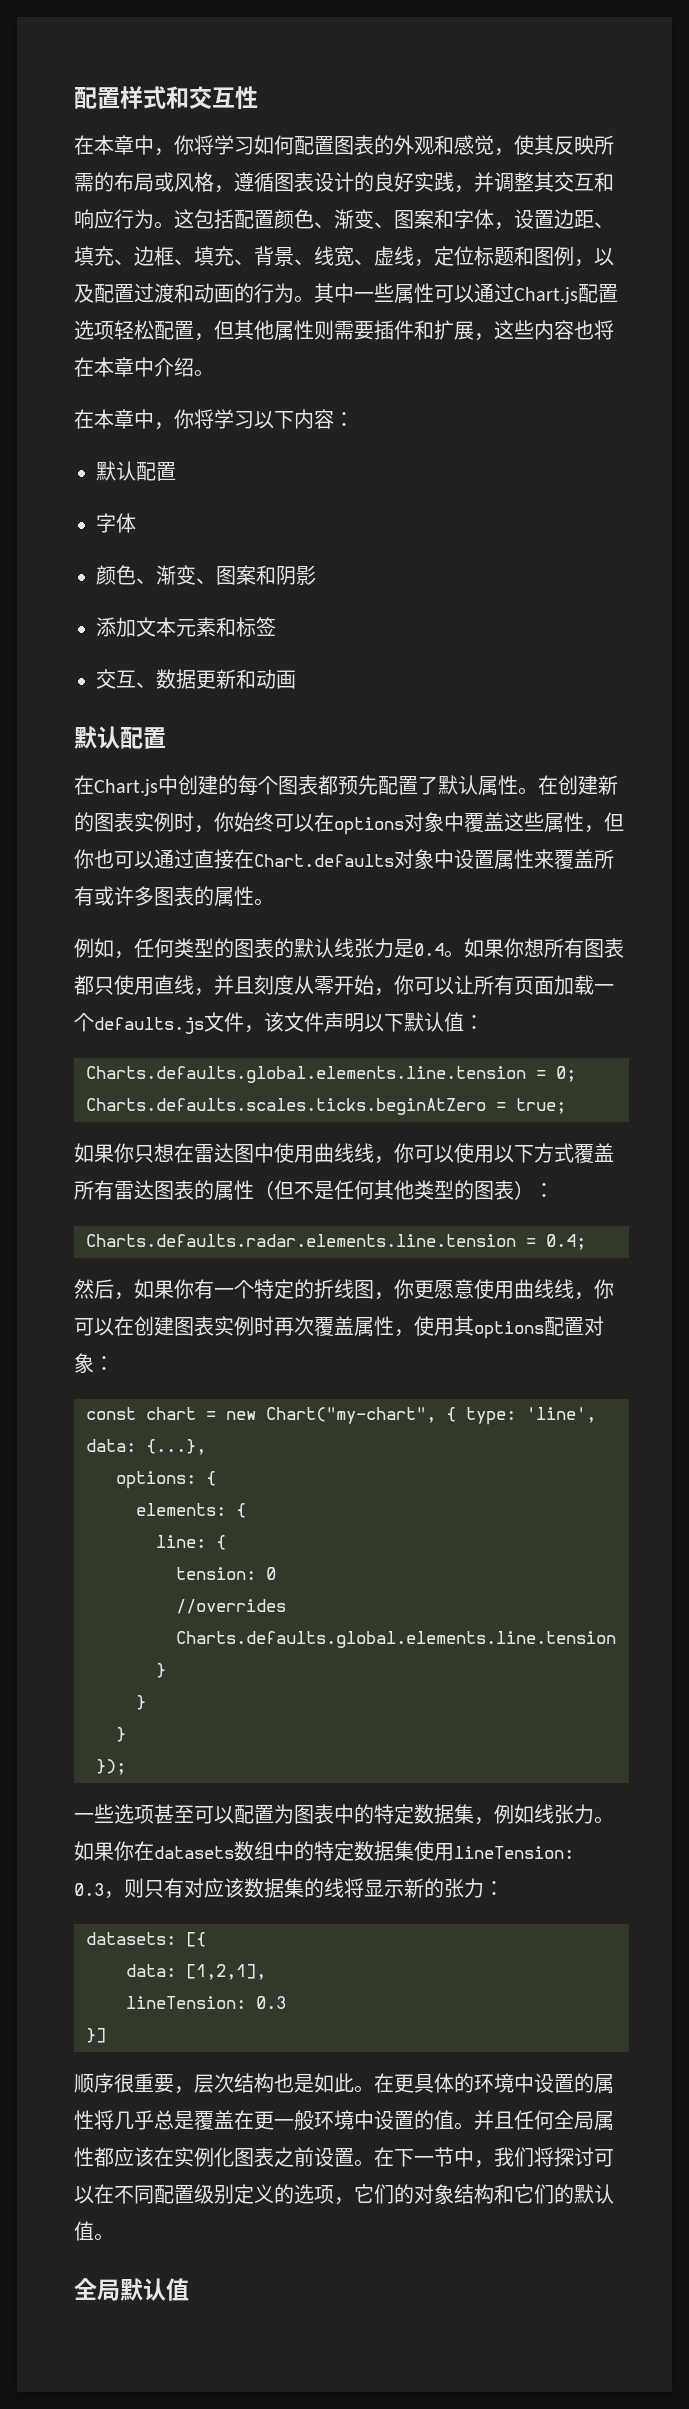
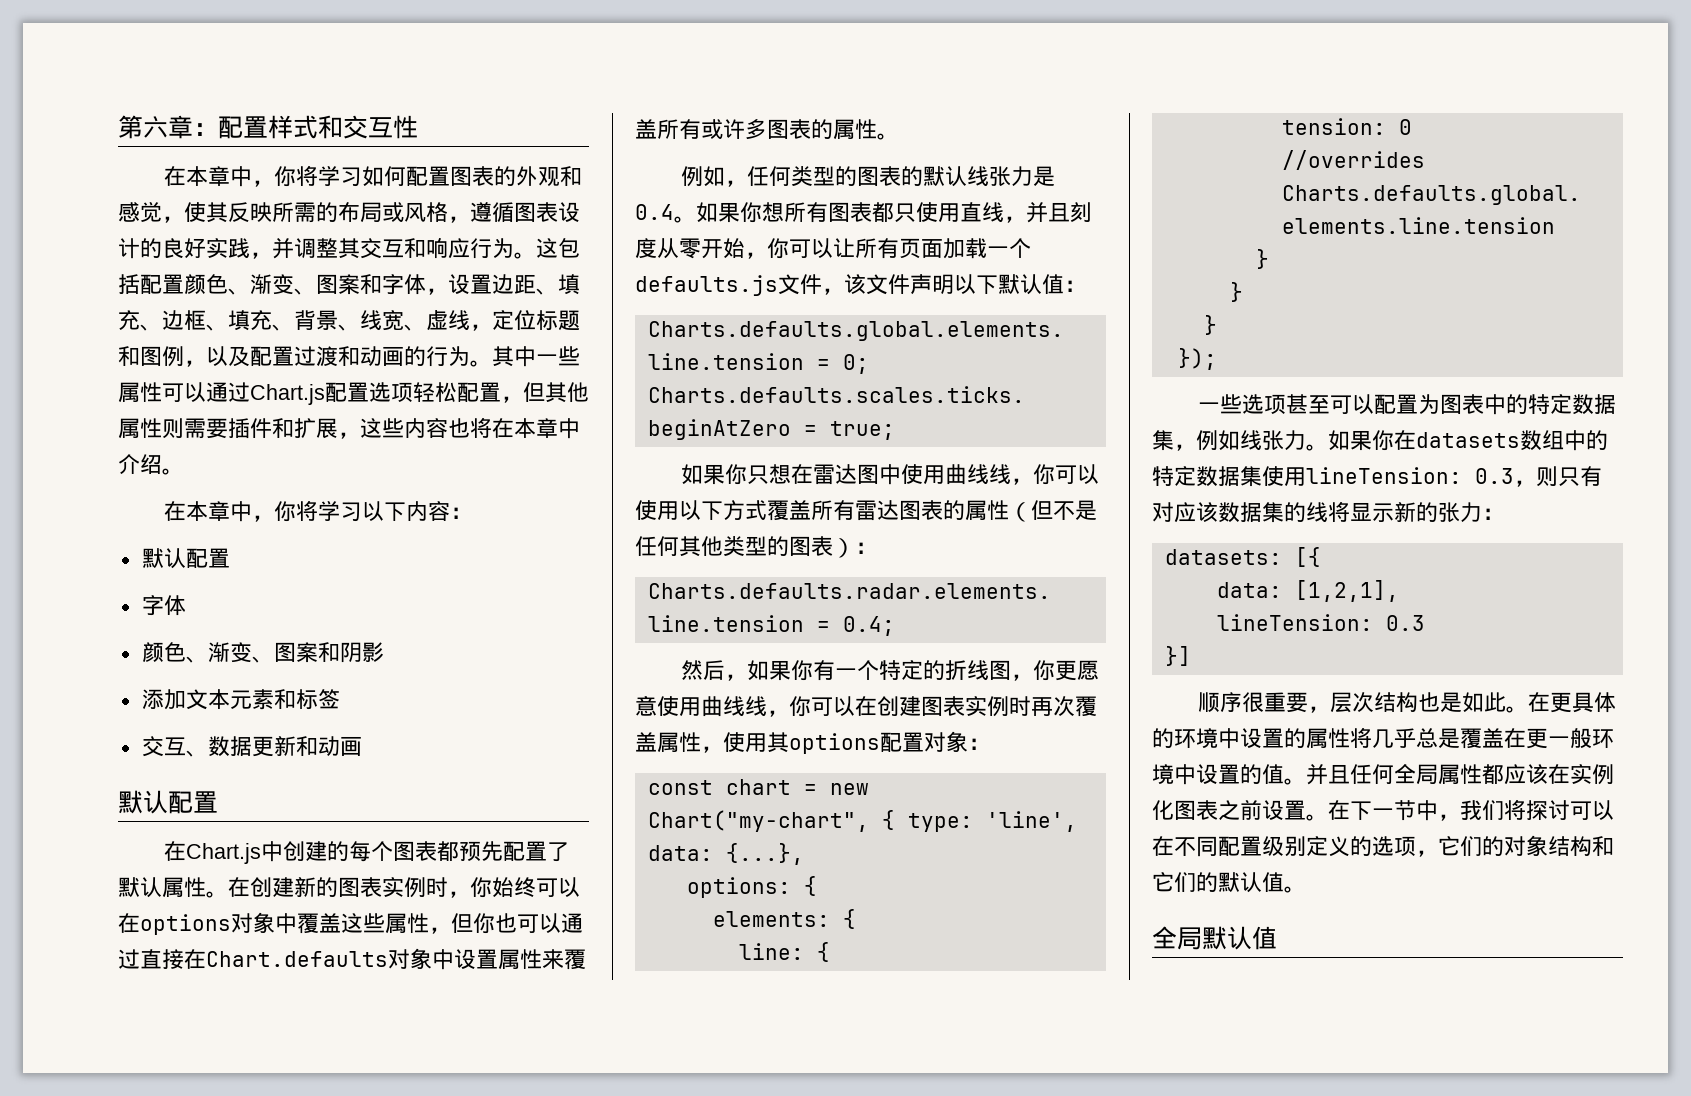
- 配置样式和交互性
+ 第六章：配置样式和交互性

